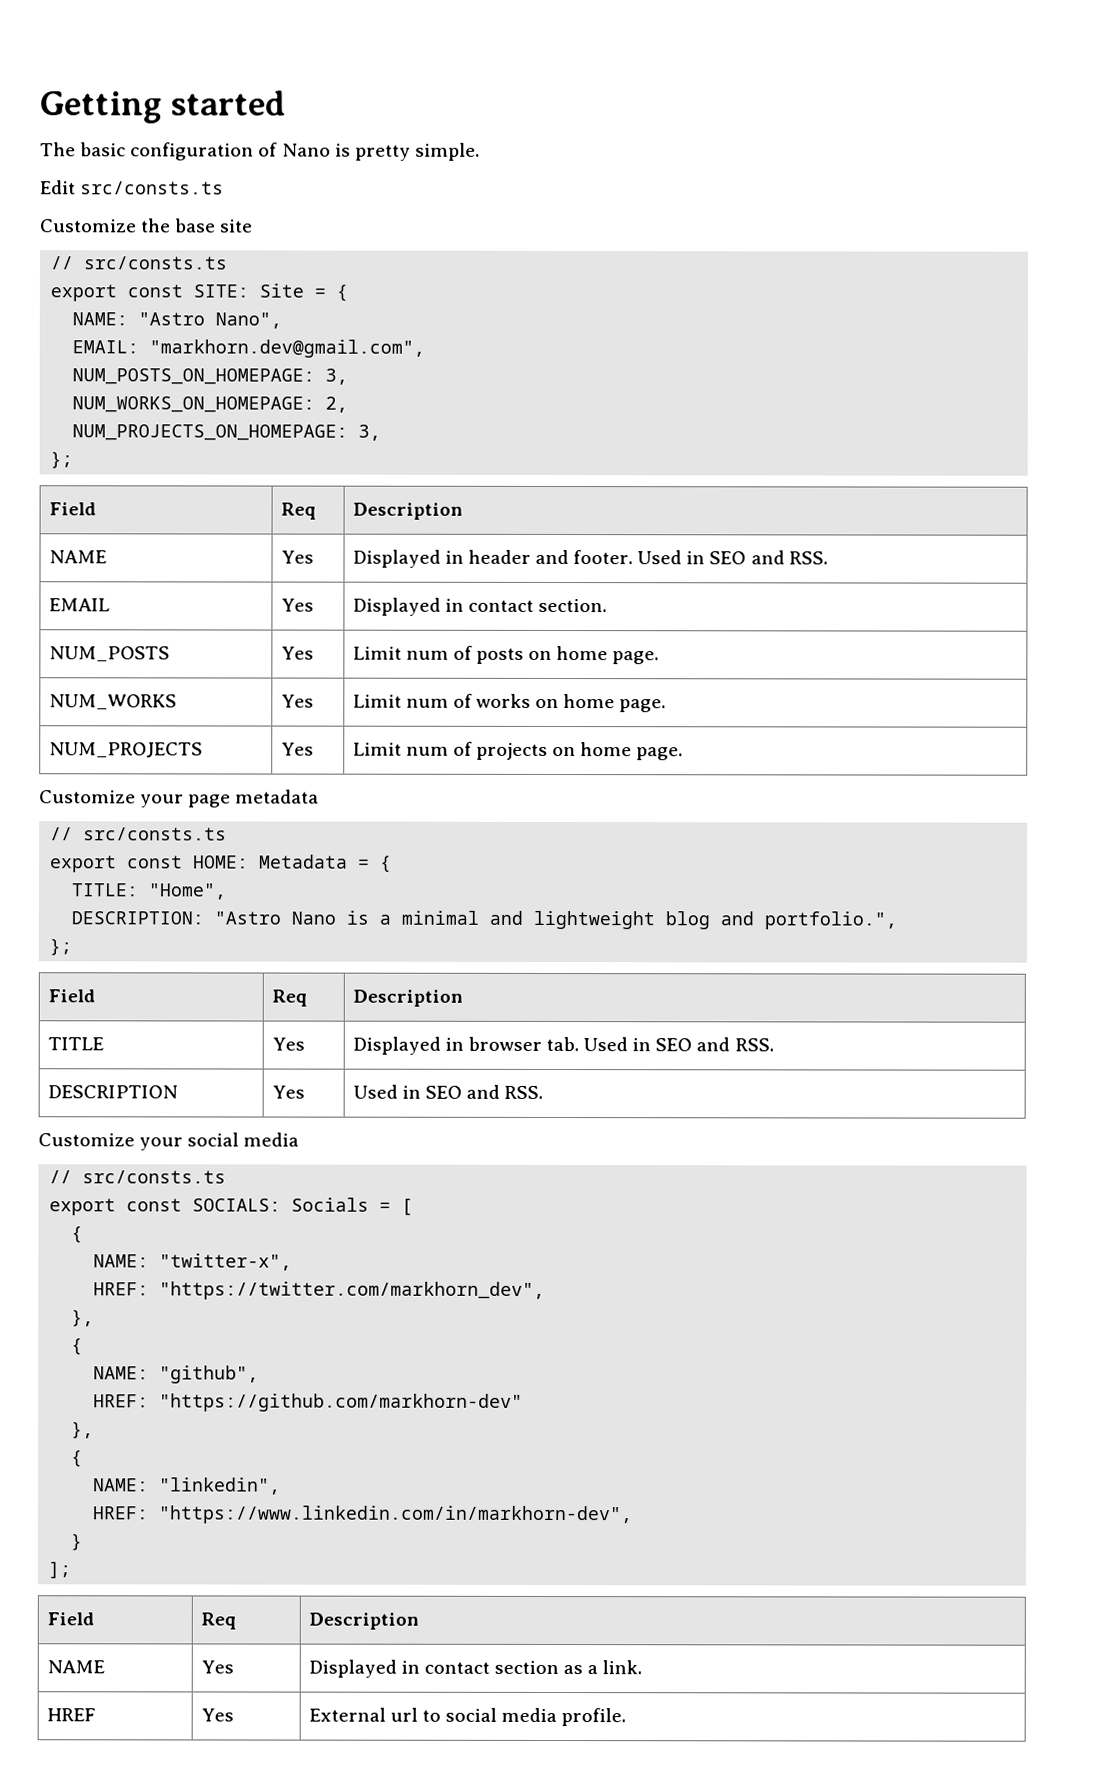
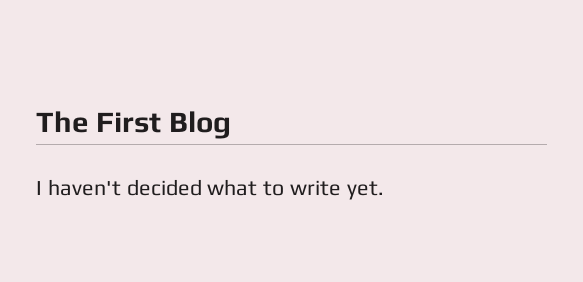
- Getting started
- The basic configuration of Nano is pretty simple.
- Edit src/consts.ts
- Customize the base site
- // src/consts.ts
- export const SITE: Site = {
- NAME: "Astro Nano",
- EMAIL: "markhorn.dev@gmail.com",
- NUM_POSTS_ON_HOMEPAGE: 3,
- NUM_WORKS_ON_HOMEPAGE: 2,
- NUM_PROJECTS_ON_HOMEPAGE: 3,
- };
- Field | Req | Description
- NAME | Yes | Displayed in header and footer. Used in SEO and RSS.
- EMAIL | Yes | Displayed in contact section.
- NUM_POSTS | Yes | Limit num of posts on home page.
- NUM_WORKS | Yes | Limit num of works on home page.
- NUM_PROJECTS | Yes | Limit num of projects on home page.
- Customize your page metadata
- // src/consts.ts
- export const HOME: Metadata = {
- TITLE: "Home",
- DESCRIPTION: "Astro Nano is a minimal and lightweight blog and portfolio.",
- };
- Field | Req | Description
- TITLE | Yes | Displayed in browser tab. Used in SEO and RSS.
- DESCRIPTION | Yes | Used in SEO and RSS.
- Customize your social media
- // src/consts.ts
- export const SOCIALS: Socials = [
- {
- NAME: "twitter-x",
- HREF: "https://twitter.com/markhorn_dev",
- },
- {
- NAME: "github",
- HREF: "https://github.com/markhorn-dev"
- },
- {
- NAME: "linkedin",
- HREF: "https://www.linkedin.com/in/markhorn-dev",
- }
- ];
- Field | Req | Description
- NAME | Yes | Displayed in contact section as a link.
- HREF | Yes | External url to social media profile.
+ The First Blog
+ I haven't decided what to write yet.

